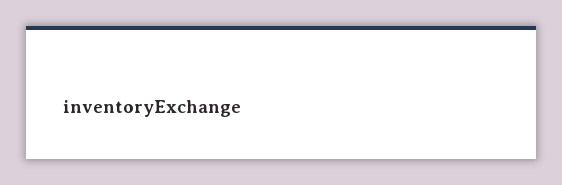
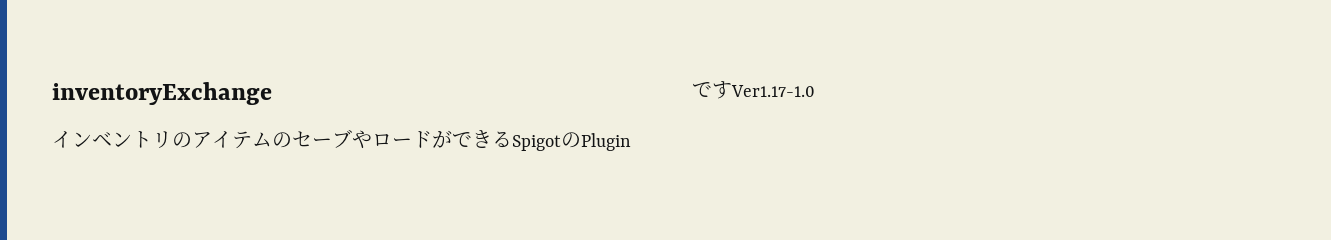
+ インベントリのアイテムのセーブやロードができるSpigotのPluginですVer1.17-1.0

